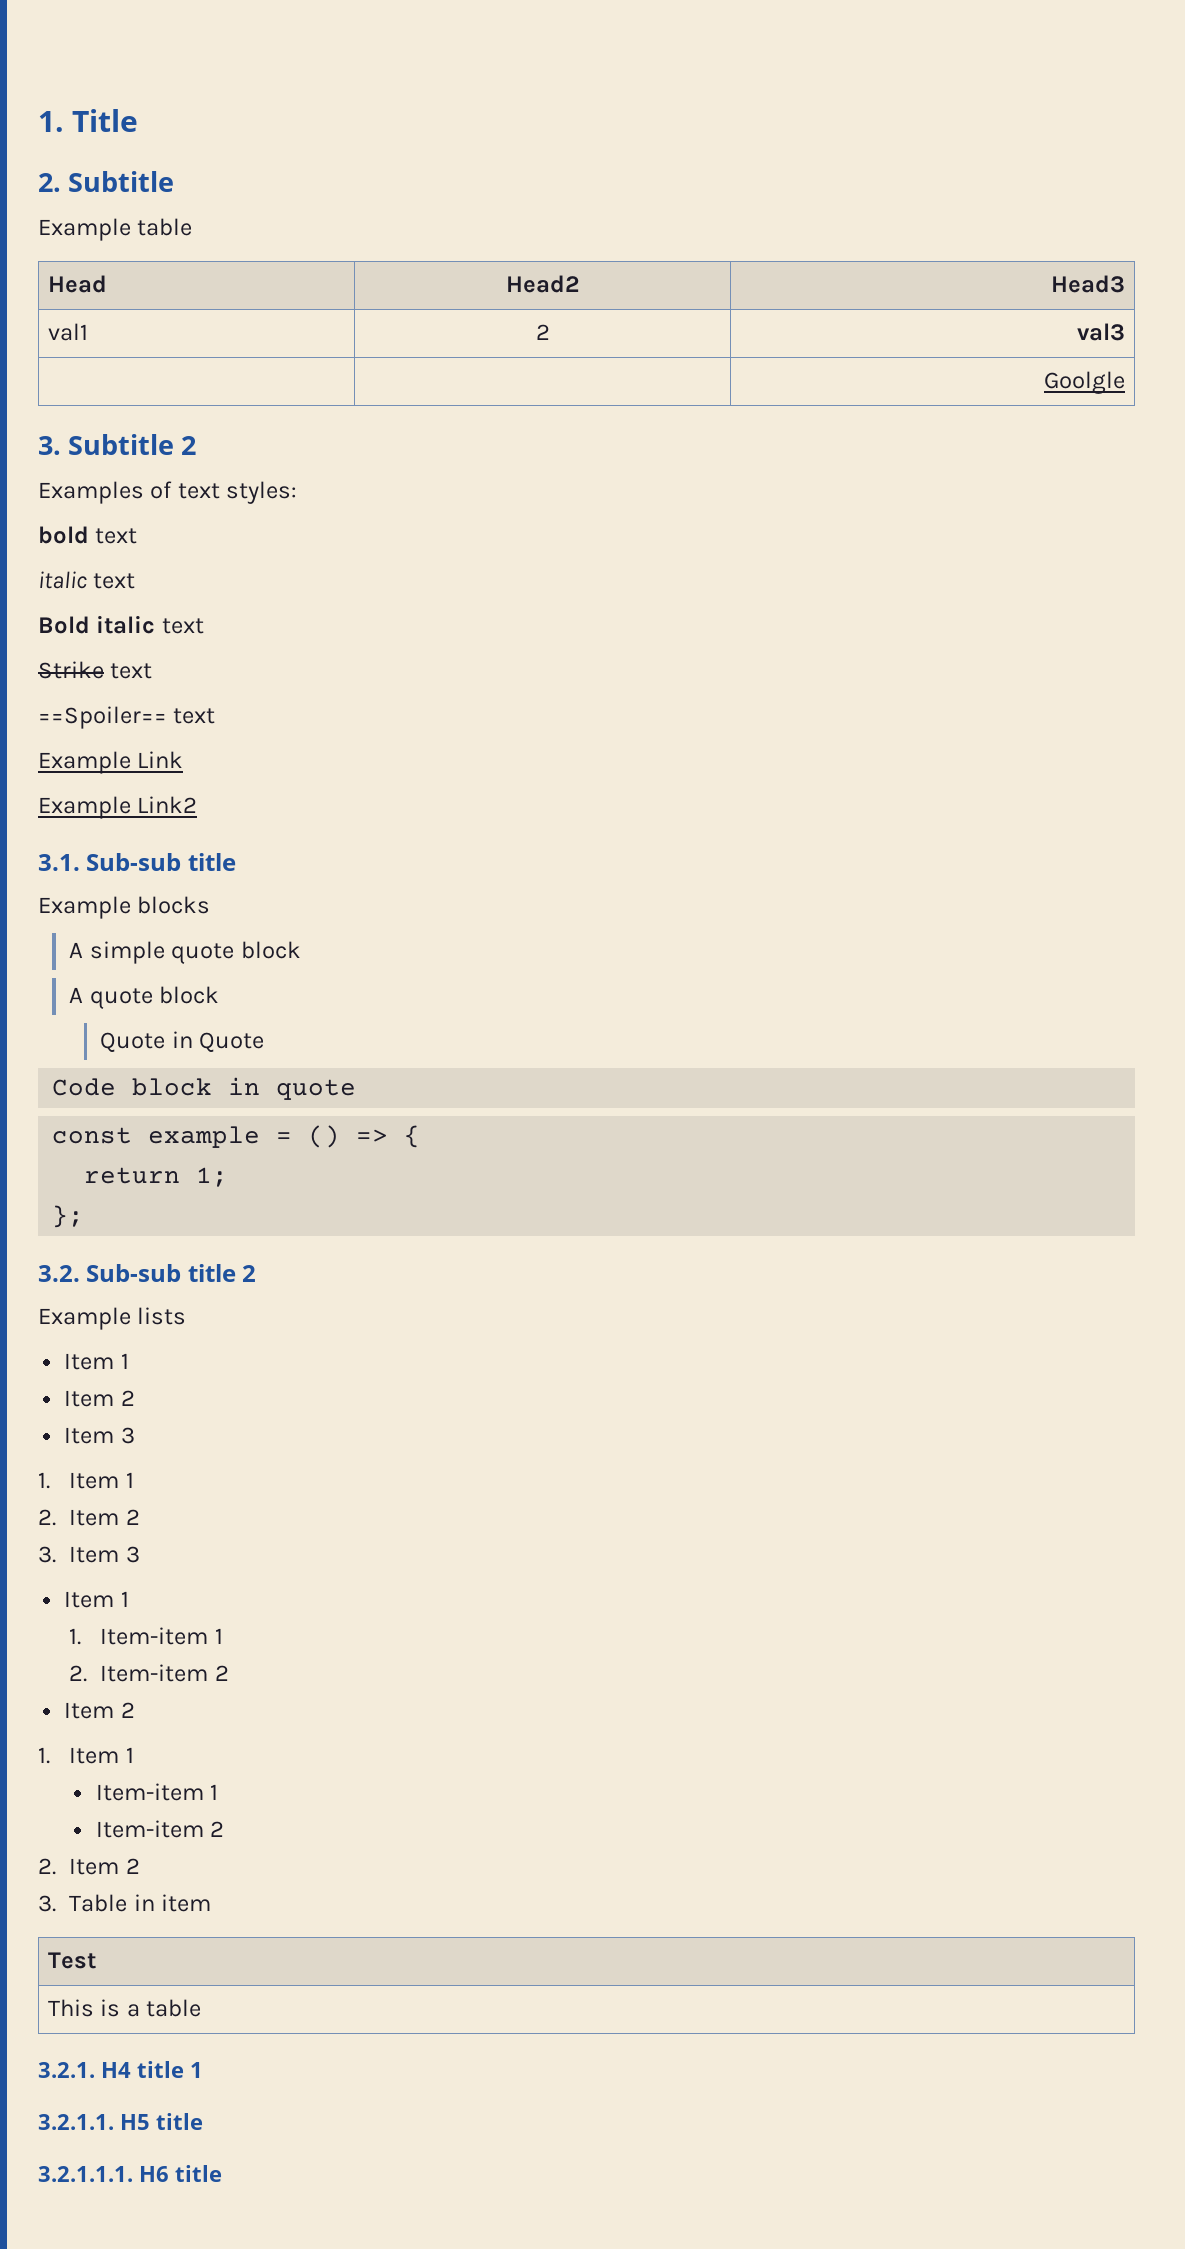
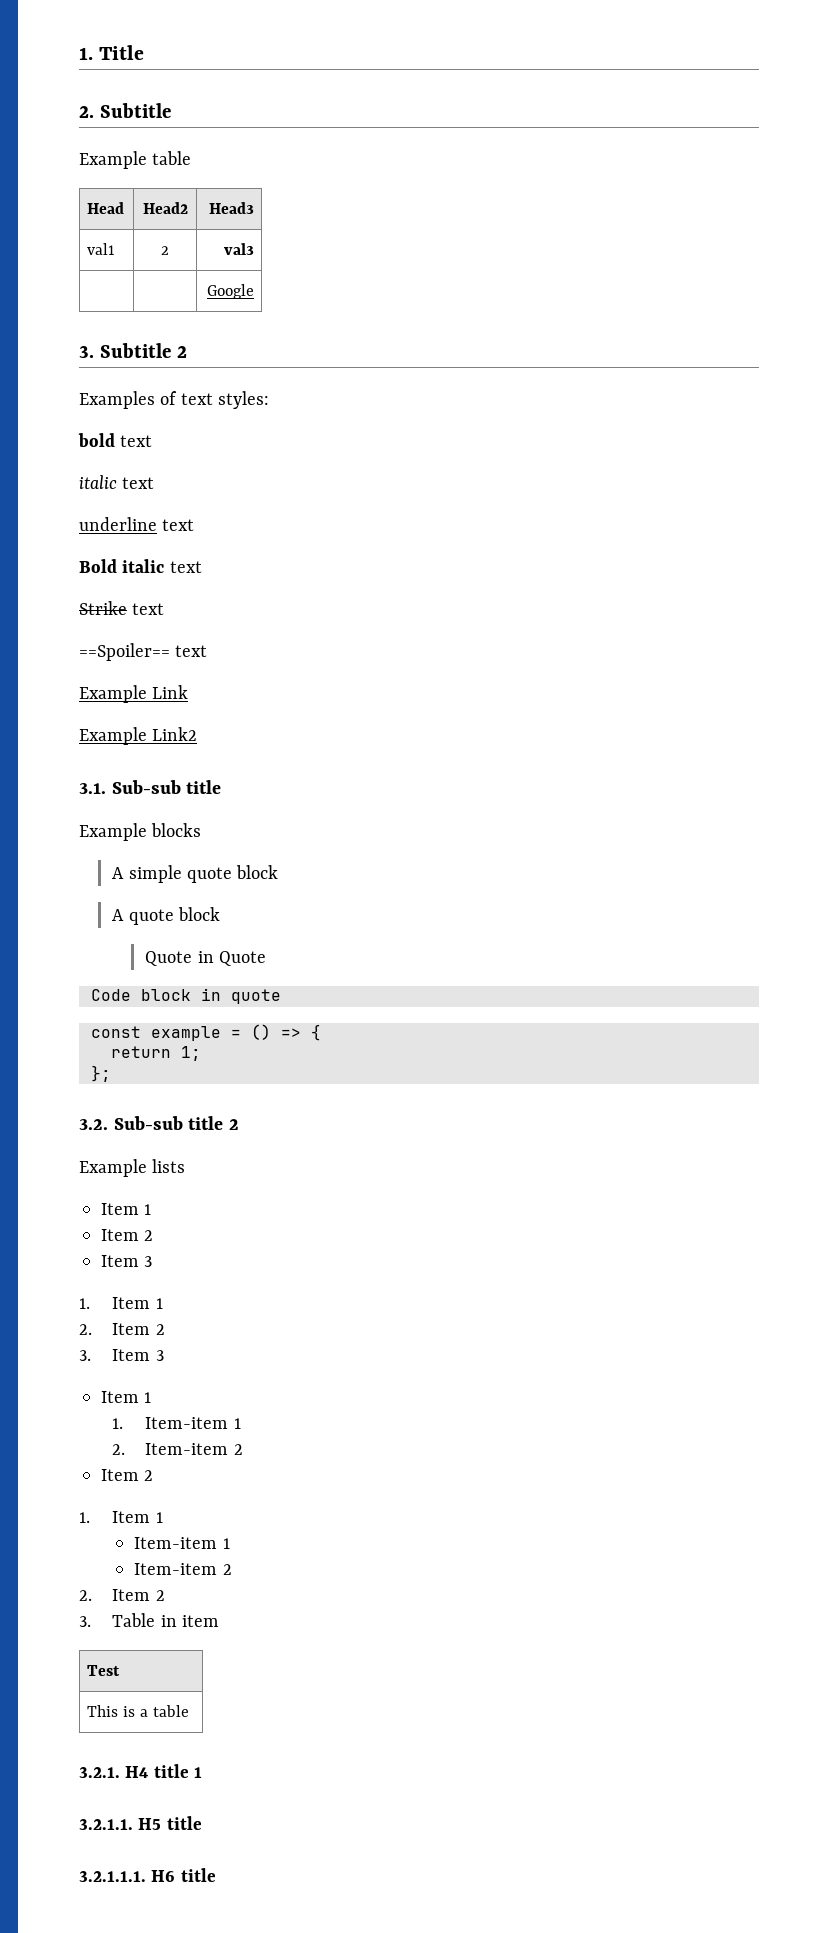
- | | Goolgle
+ | | Google
+ underline text

